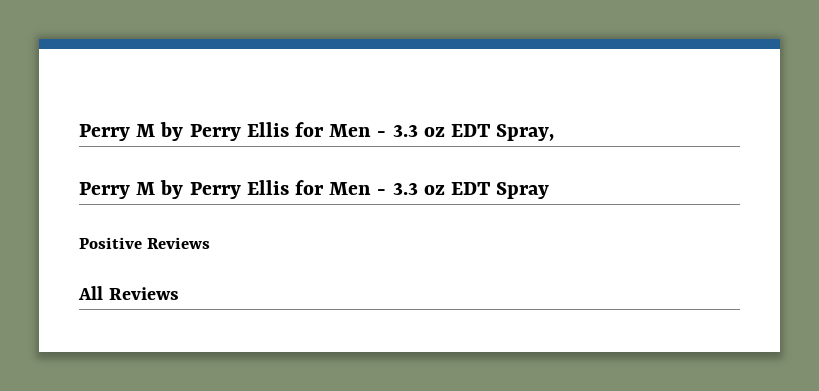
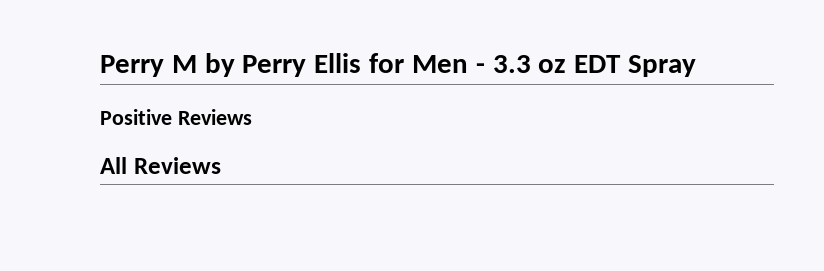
- Perry M by Perry Ellis for Men - 3.3 oz EDT Spray,

